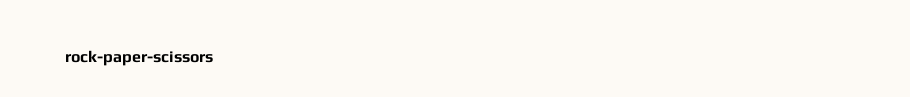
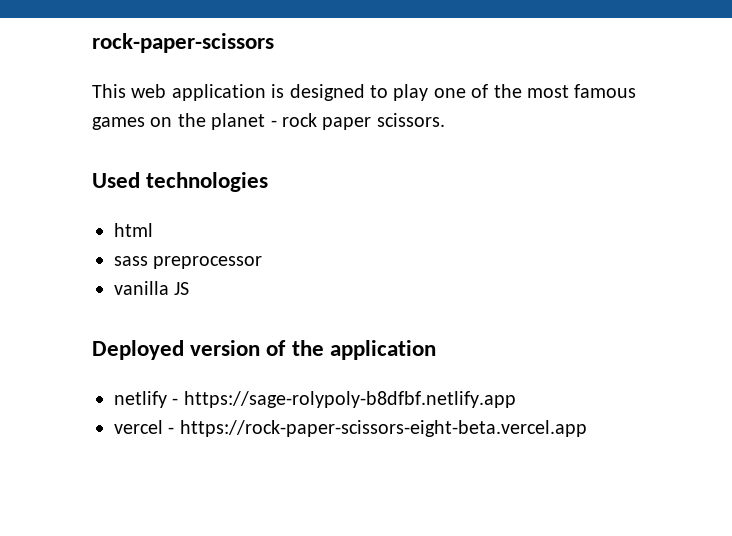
+ This web application is designed to play one of the most famous games on the planet - rock paper scissors.
+ Used technologies
+ html
+ sass preprocessor
+ vanilla JS
+ Deployed version of the application
+ netlify - https://sage-rolypoly-b8dfbf.netlify.app
+ vercel - https://rock-paper-scissors-eight-beta.vercel.app

